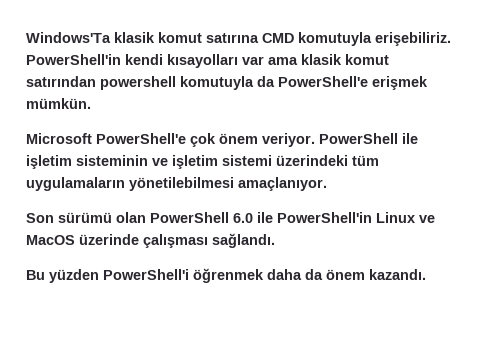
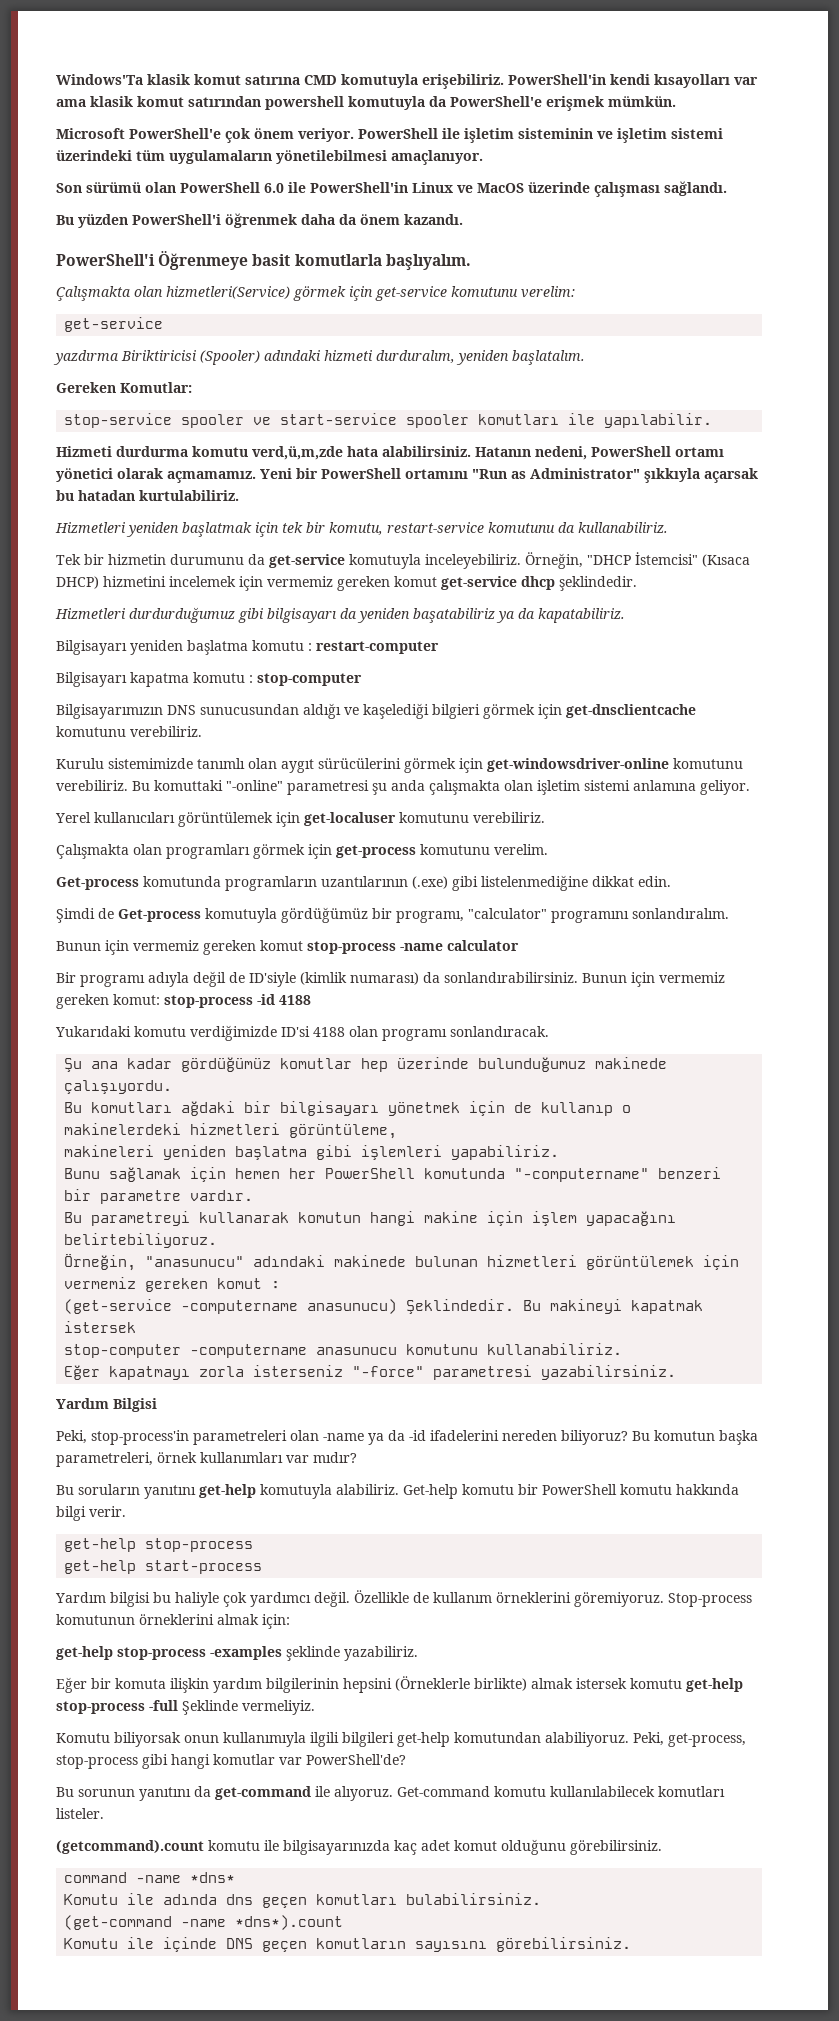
+ PowerShell'i Öğrenmeye basit komutlarla başlıyalım.
+ Çalışmakta olan hizmetleri(Service) görmek için get-service komutunu verelim:
+ get-service
+ yazdırma Biriktiricisi (Spooler) adındaki hizmeti durduralım, yeniden başlatalım.
+ Gereken Komutlar:
+ stop-service spooler ve start-service spooler komutları ile yapılabilir.
+ Hizmeti durdurma komutu verd,ü,m,zde hata alabilirsiniz. Hatanın nedeni, PowerShell ortamı yönetici olarak açmamamız. Yeni bir PowerShell ortamını "Run as Administrator" şıkkıyla açarsak bu hatadan kurtulabiliriz.
+ Hizmetleri yeniden başlatmak için tek bir komutu, restart-service komutunu da kullanabiliriz.
+ Tek bir hizmetin durumunu da get-service komutuyla inceleyebiliriz. Örneğin, "DHCP İstemcisi" (Kısaca DHCP) hizmetini incelemek için vermemiz gereken komut get-service dhcp şeklindedir.
+ Hizmetleri durdurduğumuz gibi bilgisayarı da yeniden başatabiliriz ya da kapatabiliriz.
+ Bilgisayarı yeniden başlatma komutu : restart-computer
+ Bilgisayarı kapatma komutu : stop-computer
+ Bilgisayarımızın DNS sunucusundan aldığı ve kaşelediği bilgieri görmek için get-dnsclientcache komutunu verebiliriz.
+ Kurulu sistemimizde tanımlı olan aygıt sürücülerini görmek için get-windowsdriver-online komutunu verebiliriz. Bu komuttaki "-online" parametresi şu anda çalışmakta olan işletim sistemi anlamına geliyor.
+ Yerel kullanıcıları görüntülemek için get-localuser komutunu verebiliriz.
+ Çalışmakta olan programları görmek için get-process komutunu verelim.
+ Get-process komutunda programların uzantılarının (.exe) gibi listelenmediğine dikkat edin.
+ Şimdi de Get-process komutuyla gördüğümüz bir programı, "calculator" programını sonlandıralım.
+ Bunun için vermemiz gereken komut stop-process -name calculator
+ Bir programı adıyla değil de ID'siyle (kimlik numarası) da sonlandırabilirsiniz. Bunun için vermemiz gereken komut: stop-process -id 4188
+ Yukarıdaki komutu verdiğimizde ID'si 4188 olan programı sonlandıracak.
+ Şu ana kadar gördüğümüz komutlar hep üzerinde bulunduğumuz makinede çalışıyordu.
+ Bu komutları ağdaki bir bilgisayarı yönetmek için de kullanıp o makinelerdeki hizmetleri görüntüleme,
+ makineleri yeniden başlatma gibi işlemleri yapabiliriz.
+ Bunu sağlamak için hemen her PowerShell komutunda "-computername" benzeri bir parametre vardır.
+ Bu parametreyi kullanarak komutun hangi makine için işlem yapacağını belirtebiliyoruz.
+ Örneğin, "anasunucu" adındaki makinede bulunan hizmetleri görüntülemek için vermemiz gereken komut :
+ (get-service -computername anasunucu) Şeklindedir. Bu makineyi kapatmak istersek
+ stop-computer -computername anasunucu komutunu kullanabiliriz.
+ Eğer kapatmayı zorla isterseniz "-force" parametresi yazabilirsiniz.
+ Yardım Bilgisi
+ Peki, stop-process'in parametreleri olan -name ya da -id ifadelerini nereden biliyoruz? Bu komutun başka parametreleri, örnek kullanımları var mıdır?
+ Bu soruların yanıtını get-help komutuyla alabiliriz. Get-help komutu bir PowerShell komutu hakkında bilgi verir.
+ get-help stop-process
+ get-help start-process
+ Yardım bilgisi bu haliyle çok yardımcı değil. Özellikle de kullanım örneklerini göremiyoruz. Stop-process komutunun örneklerini almak için:
+ get-help stop-process -examples şeklinde yazabiliriz.
+ Eğer bir komuta ilişkin yardım bilgilerinin hepsini (Örneklerle birlikte) almak istersek komutu get-help stop-process -full Şeklinde vermeliyiz.
+ Komutu biliyorsak onun kullanımıyla ilgili bilgileri get-help komutundan alabiliyoruz. Peki, get-process, stop-process gibi hangi komutlar var PowerShell'de?
+ Bu sorunun yanıtını da get-command ile alıyoruz. Get-command komutu kullanılabilecek komutları listeler.
+ (getcommand).count komutu ile bilgisayarınızda kaç adet komut olduğunu görebilirsiniz.
+ command -name *dns*
+ Komutu ile adında dns geçen komutları bulabilirsiniz.
+ (get-command -name *dns*).count
+ Komutu ile içinde DNS geçen komutların sayısını görebilirsiniz.

